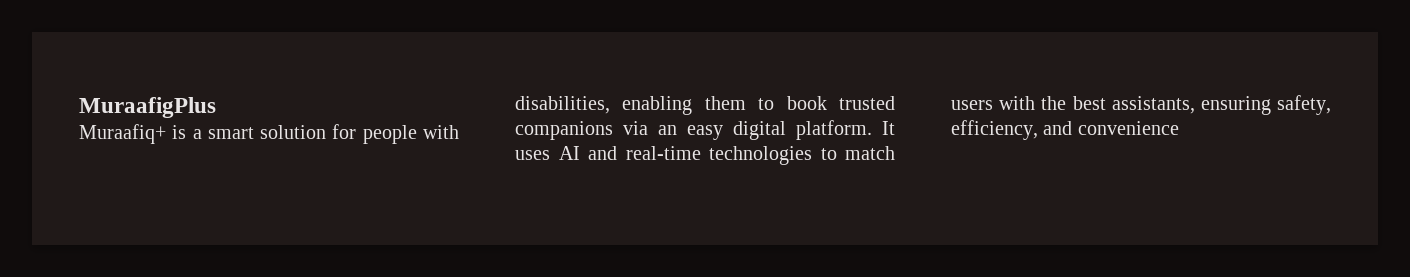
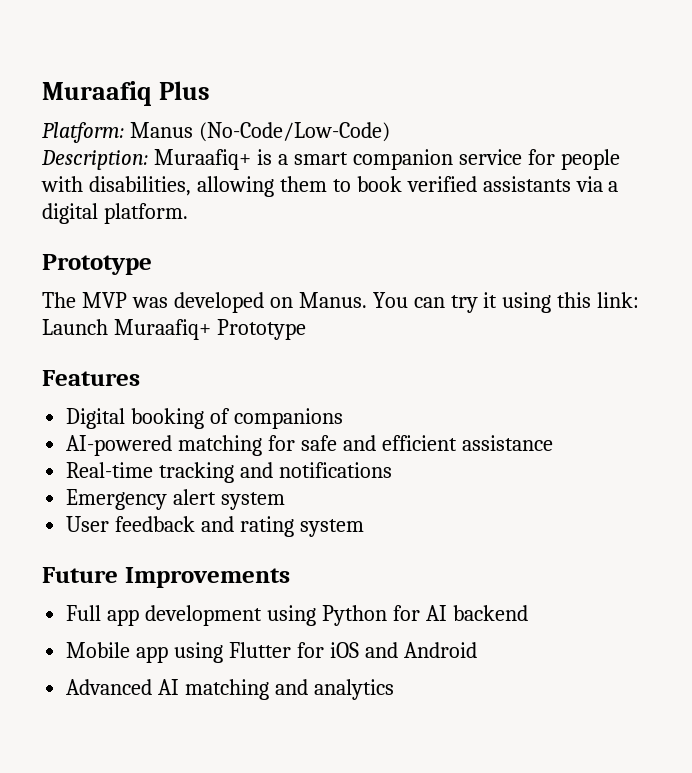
- MuraafigPlus
- Muraafiq+ is a smart solution for people with disabilities, enabling them to book trusted companions via an easy digital platform. It uses AI and real-time technologies to match users with the best assistants, ensuring safety, efficiency, and convenience
+ Muraafiq Plus
+ Platform: Manus (No-Code/Low-Code)
+ Description: Muraafiq+ is a smart companion service for people with disabilities, allowing them to book verified assistants via a digital platform.
+ Prototype
+ The MVP was developed on Manus. You can try it using this link: Launch Muraafiq+ Prototype
+ Features
+ Digital booking of companions
+ AI-powered matching for safe and efficient assistance
+ Real-time tracking and notifications
+ Emergency alert system
+ User feedback and rating system
+ Future Improvements
+ Full app development using Python for AI backend
+ Mobile app using Flutter for iOS and Android
+ Advanced AI matching and analytics

